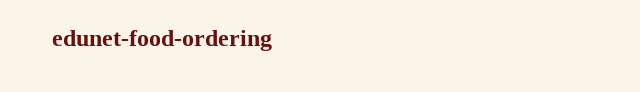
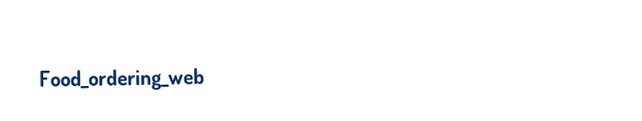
- edunet-food-ordering
+ Food_ordering_web

